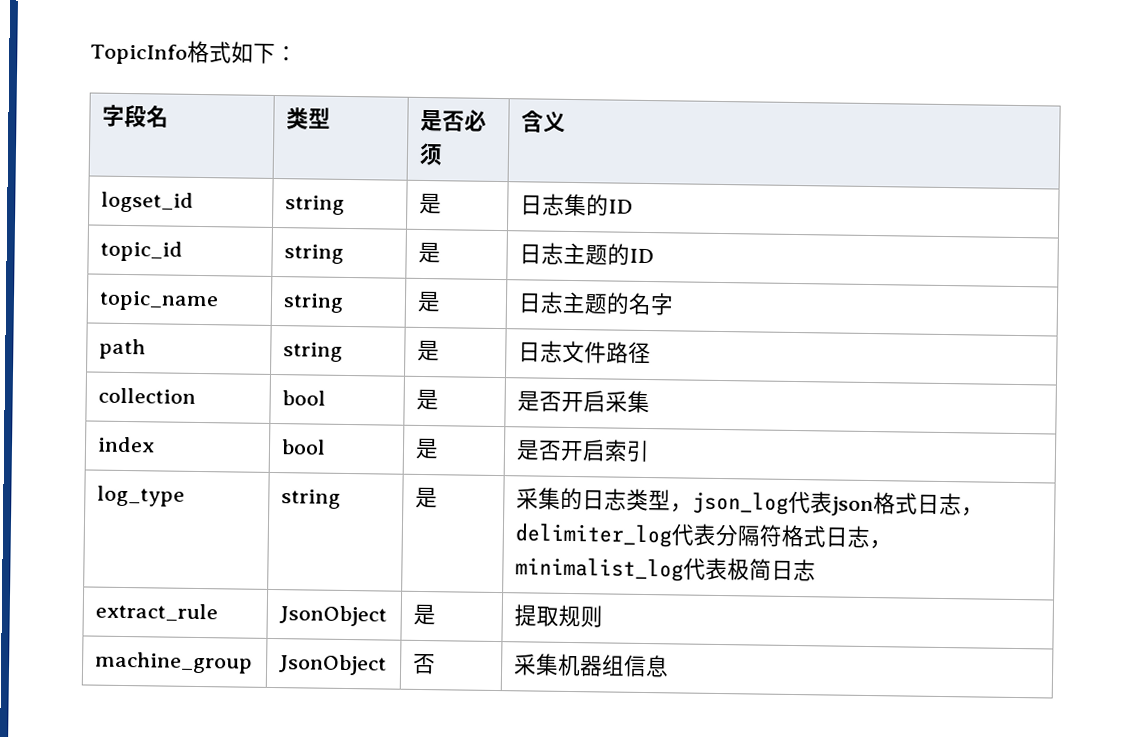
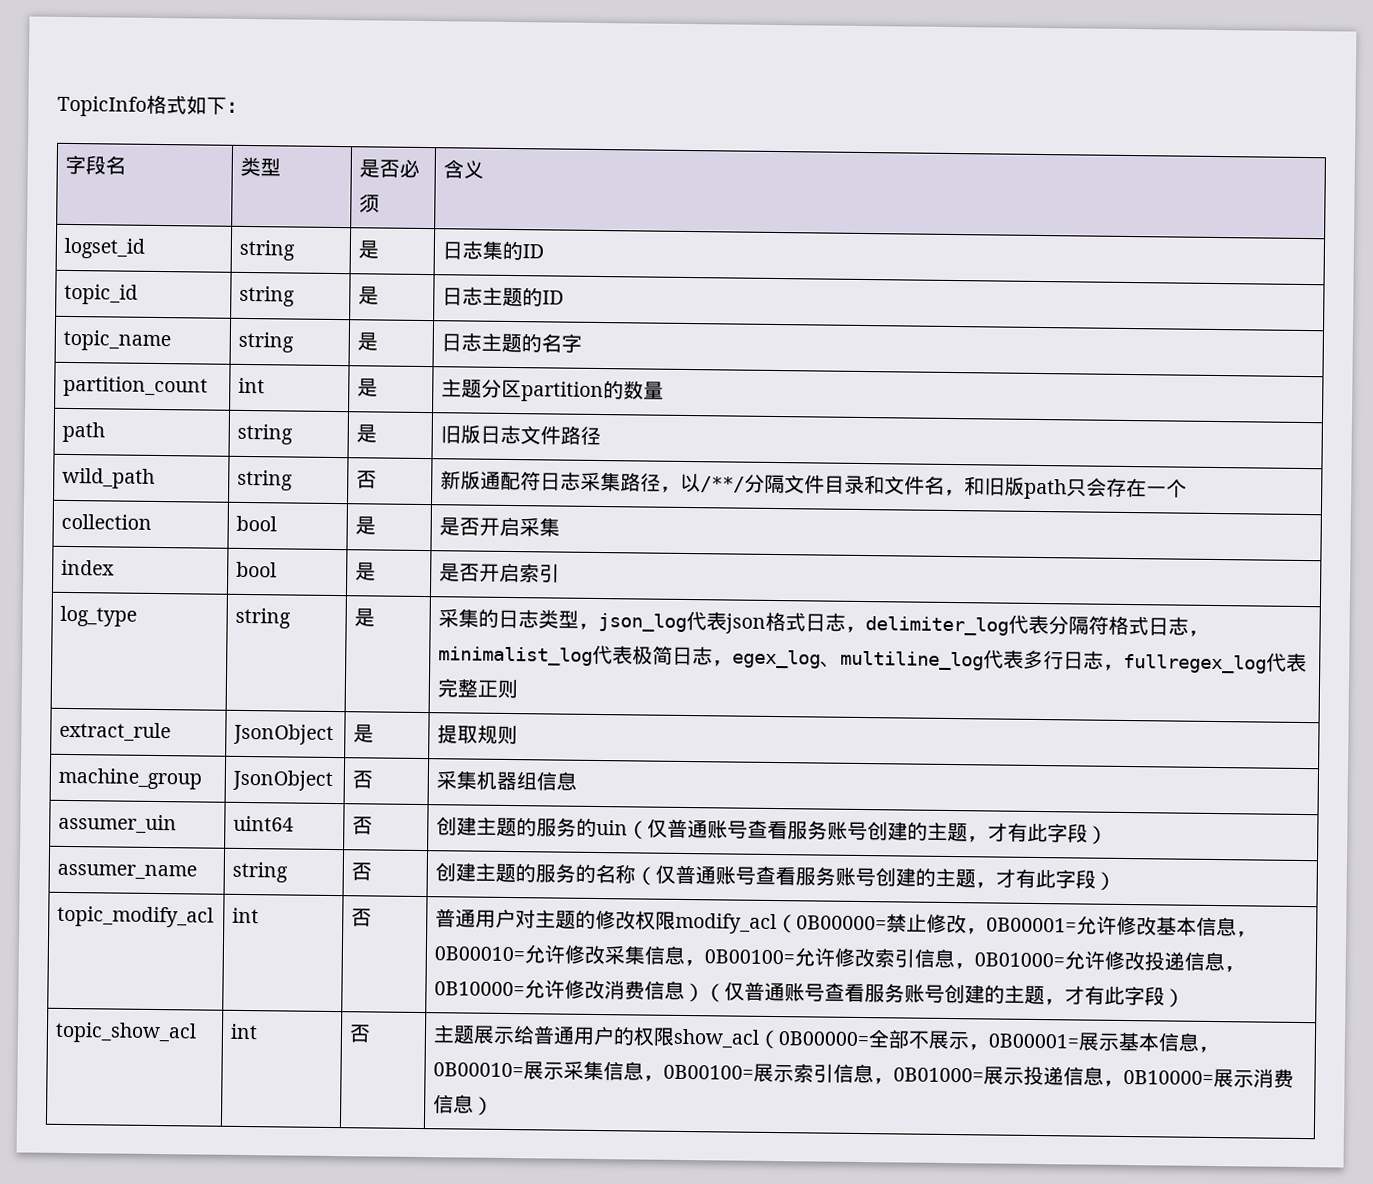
+ partition_count | int | 是 | 主题分区partition的数量
- path | string | 是 | 日志文件路径
+ path | string | 是 | 旧版日志文件路径
+ wild_path | string | 否 | 新版通配符日志采集路径，以/**/分隔文件目录和文件名，和旧版path只会存在一个
- log_type | string | 是 | 采集的日志类型，json_log代表json格式日志，delimiter_log代表分隔符格式日志，minimalist_log代表极简日志
+ log_type | string | 是 | 采集的日志类型，json_log代表json格式日志，delimiter_log代表分隔符格式日志，minimalist_log代表极简日志，egex_log、multiline_log代表多行日志，fullregex_log代表完整正则
+ assumer_uin | uint64 | 否 | 创建主题的服务的uin（仅普通账号查看服务账号创建的主题，才有此字段）
+ assumer_name | string | 否 | 创建主题的服务的名称（仅普通账号查看服务账号创建的主题，才有此字段）
+ topic_modify_acl | int | 否 | 普通用户对主题的修改权限modify_acl（0B00000=禁止修改，0B00001=允许修改基本信息，0B00010=允许修改采集信息，0B00100=允许修改索引信息，0B01000=允许修改投递信息，0B10000=允许修改消费信息）（仅普通账号查看服务账号创建的主题，才有此字段）
+ topic_show_acl | int | 否 | 主题展示给普通用户的权限show_acl（0B00000=全部不展示，0B00001=展示基本信息，0B00010=展示采集信息，0B00100=展示索引信息，0B01000=展示投递信息，0B10000=展示消费信息）

